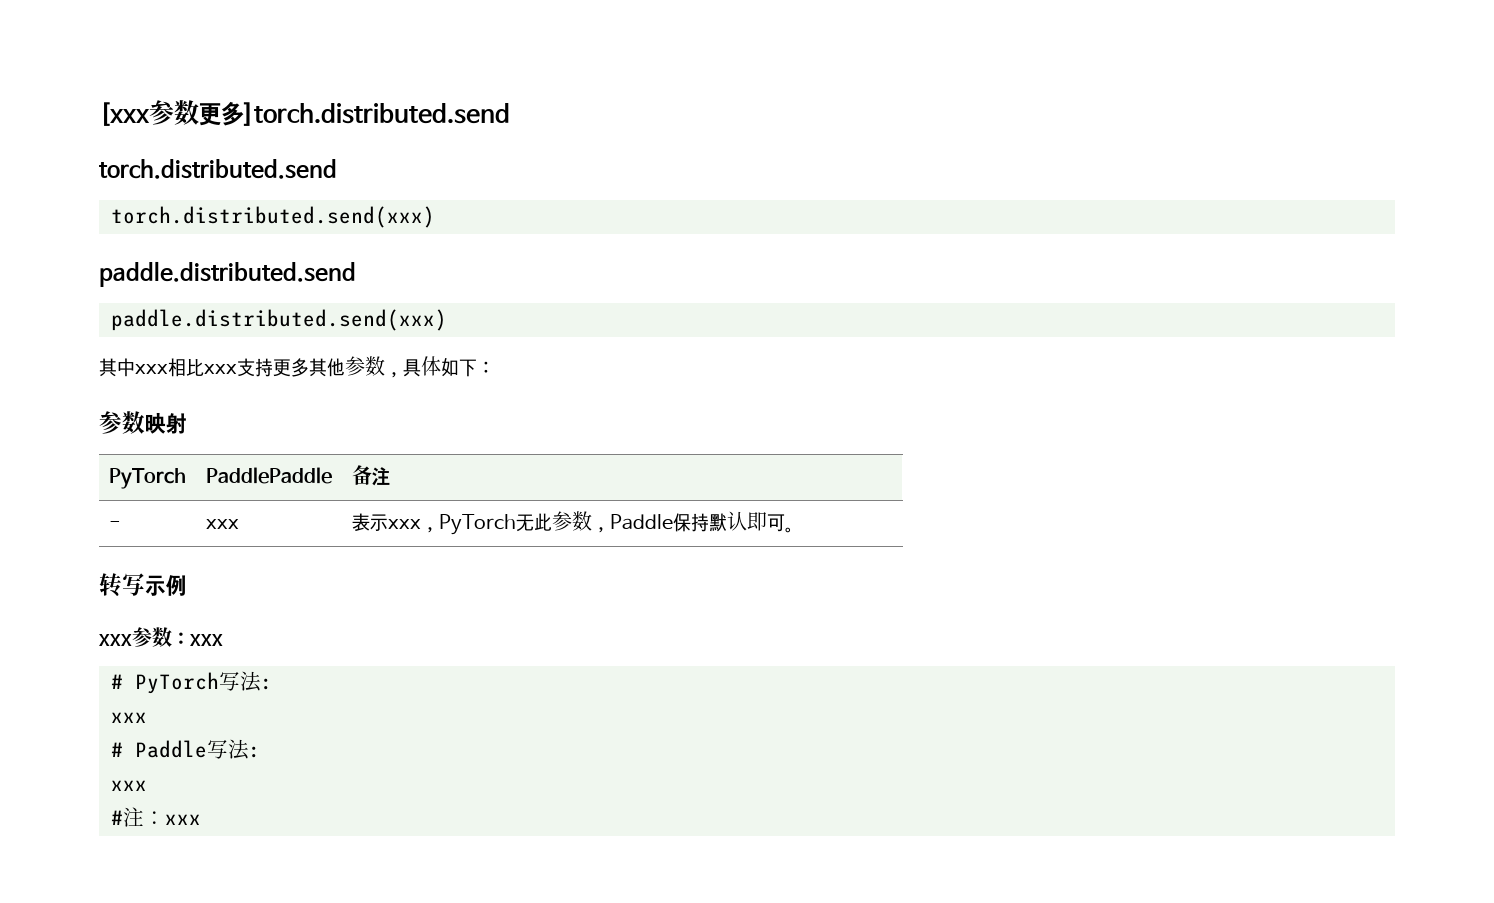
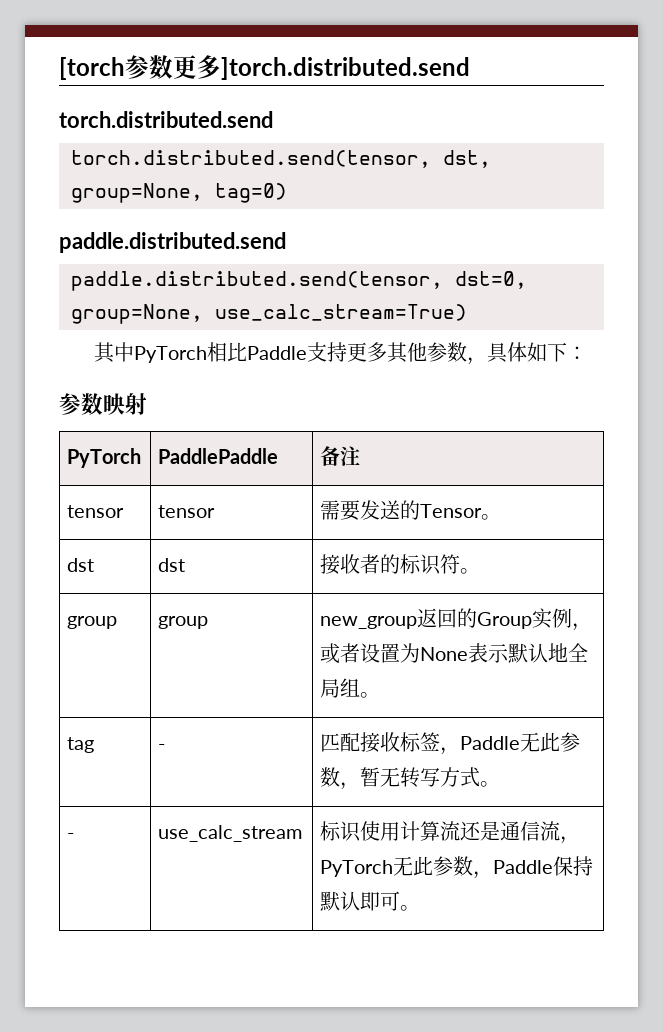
- [xxx参数更多]torch.distributed.send
+ [torch参数更多]torch.distributed.send
- torch.distributed.send(xxx)
+ torch.distributed.send(tensor, dst, group=None, tag=0)
  paddle.distributed.send
- paddle.distributed.send(xxx)
- 其中xxx相比xxx支持更多其他参数，具体如下：
+ paddle.distributed.send(tensor, dst=0, group=None, use_calc_stream=True)
+ 其中PyTorch相比Paddle支持更多其他参数，具体如下：
- - | xxx | 表示xxx，PyTorch无此参数，Paddle保持默认即可。
+ tensor | tensor | 需要发送的Tensor。
+ dst | dst | 接收者的标识符。
+ group | group | new_group返回的Group实例，或者设置为None表示默认地全局组。
+ tag | - | 匹配接收标签，Paddle无此参数，暂无转写方式。
+ - | use_calc_stream | 标识使用计算流还是通信流，PyTorch无此参数，Paddle保持默认即可。
- 转写示例
- xxx参数：xxx
- # PyTorch写法:
- xxx
- # Paddle写法:
- xxx
- #注：xxx

